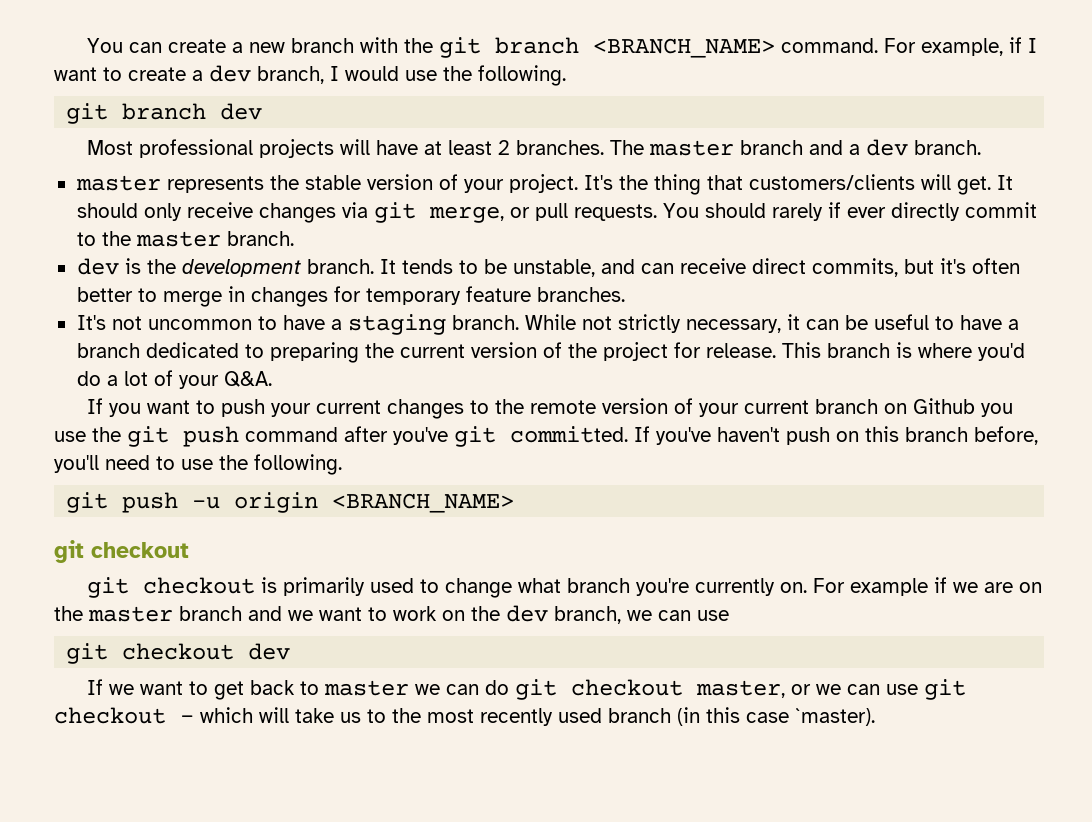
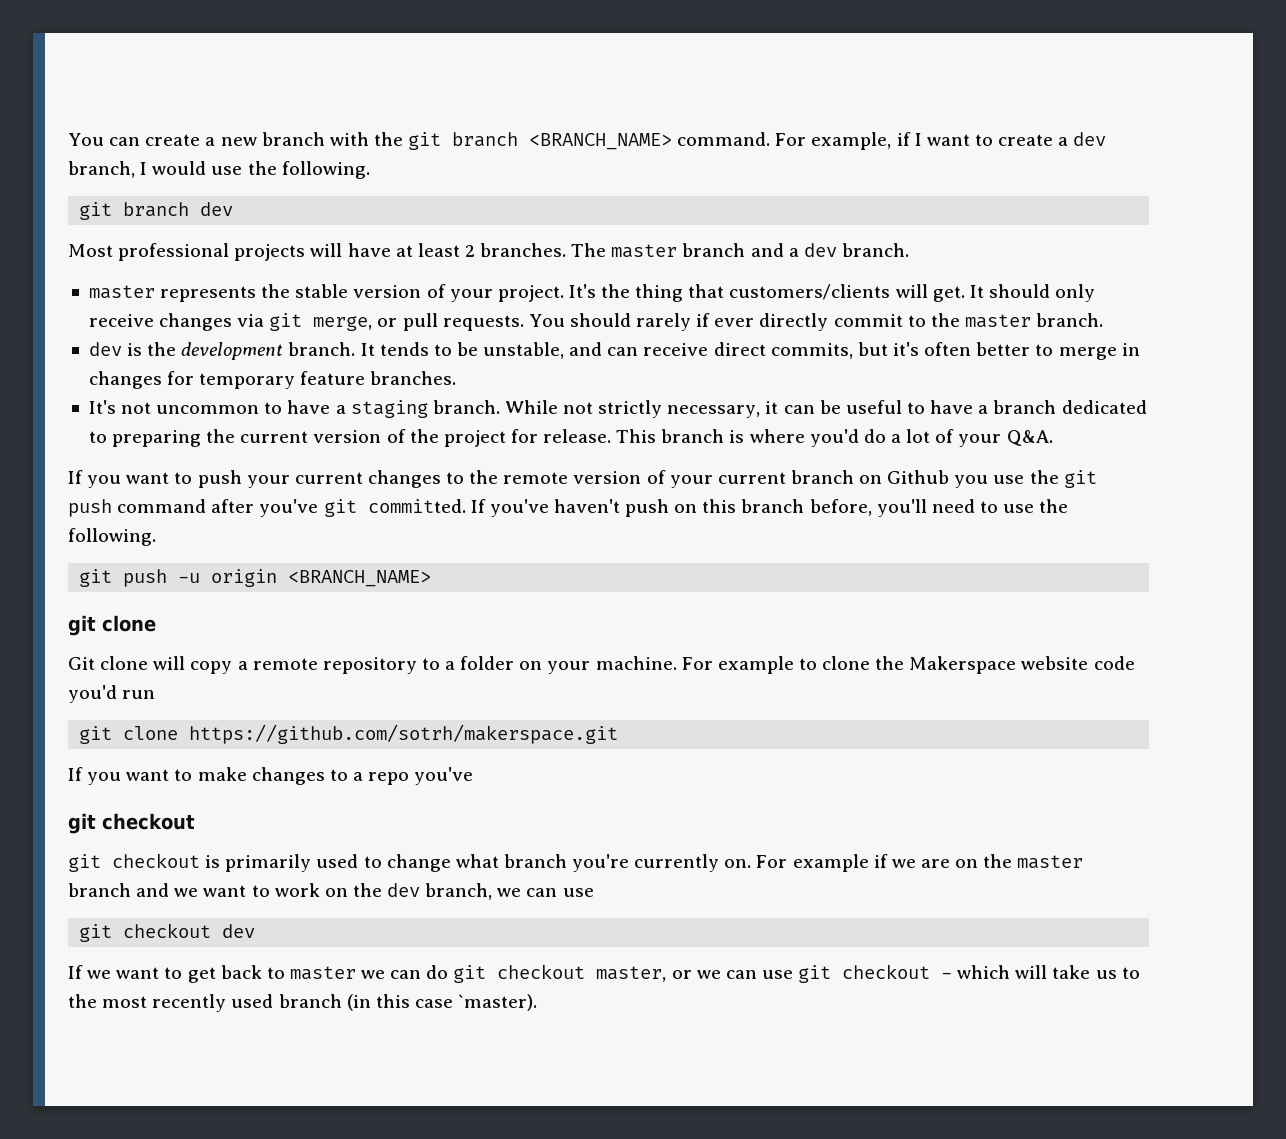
  git push -u origin <BRANCH_NAME>
+ git clone
+ Git clone will copy a remote repository to a folder on your machine. For example to clone the Makerspace website code you'd run
+ git clone https://github.com/sotrh/makerspace.git
+ If you want to make changes to a repo you've

